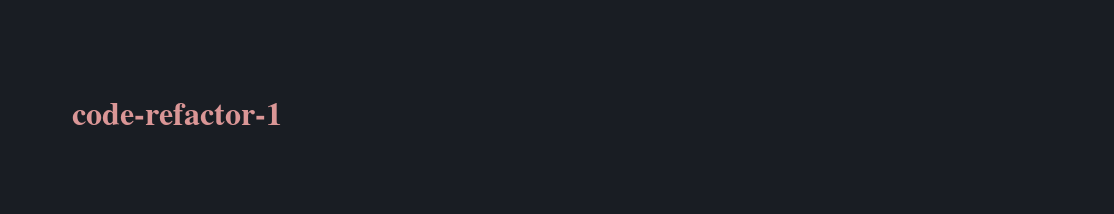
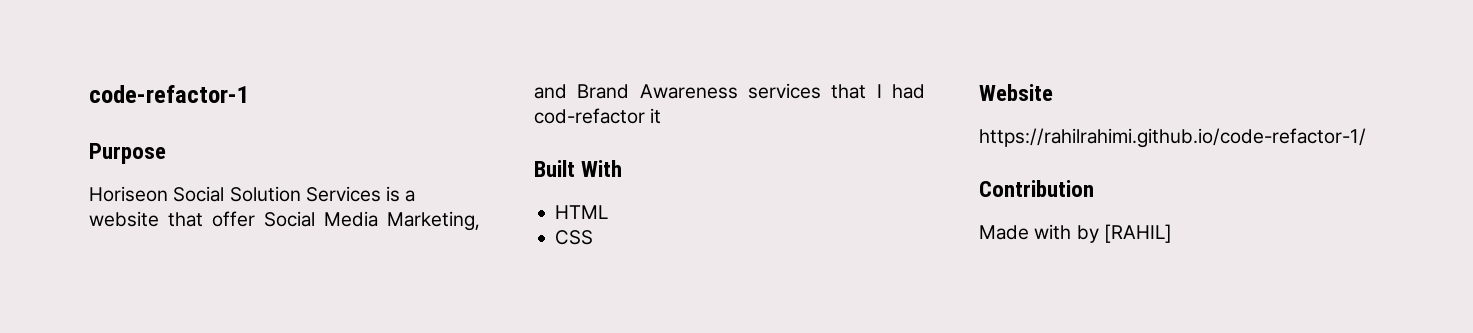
+ Purpose
+ Horiseon Social Solution Services is a website that offer Social Media Marketing, and Brand Awareness services that I had cod-refactor it
+ Built With
+ HTML
+ CSS
+ Website
+ https://rahilrahimi.github.io/code-refactor-1/
+ Contribution
+ Made with by [RAHIL]

